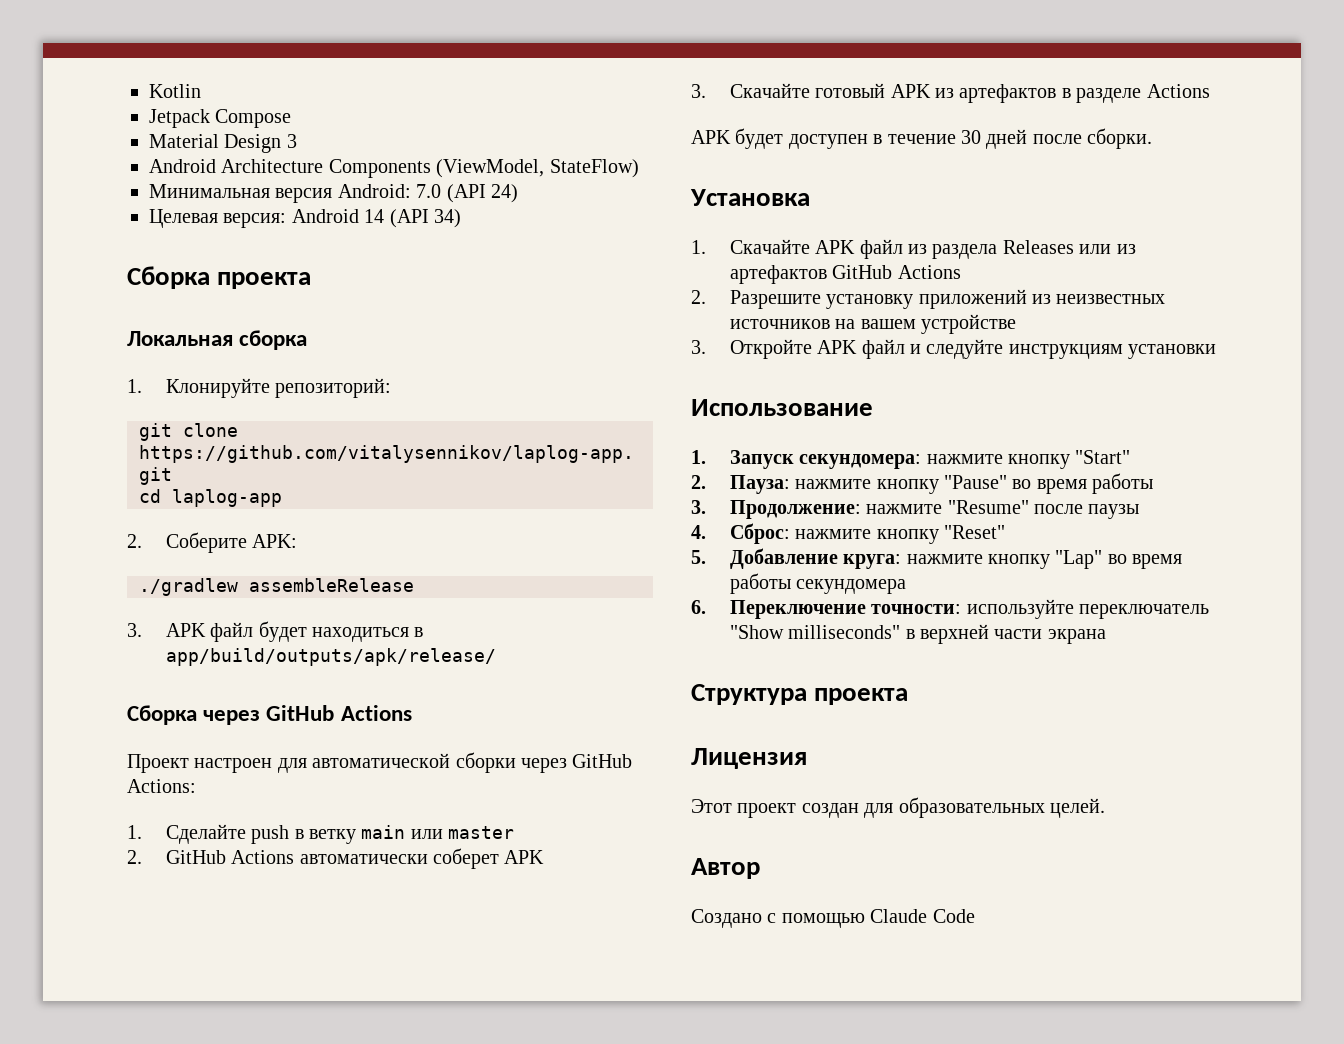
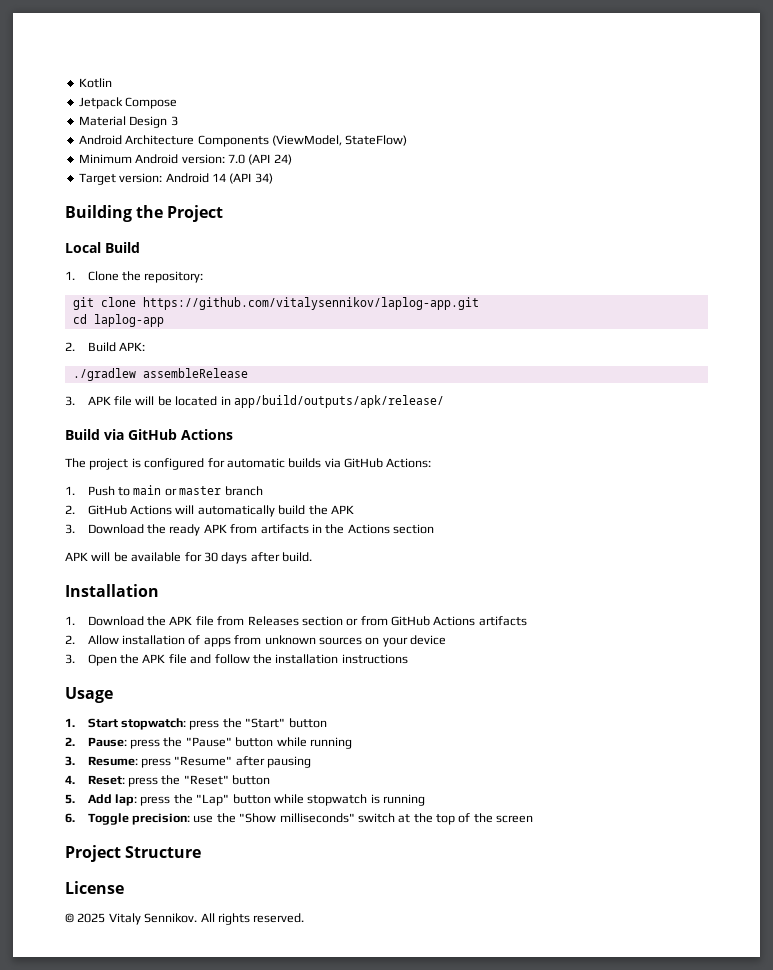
- Минимальная версия Android: 7.0 (API 24)
+ Minimum Android version: 7.0 (API 24)
- Целевая версия: Android 14 (API 34)
+ Target version: Android 14 (API 34)
- Сборка проекта
- Локальная сборка
- 1. Клонируйте репозиторий:
+ Building the Project
+ Local Build
+ 1. Clone the repository:
- 2. Соберите APK:
+ 2. Build APK:
- 3. APK файл будет находиться в app/build/outputs/apk/release/
+ 3. APK file will be located in app/build/outputs/apk/release/
- Сборка через GitHub Actions
- Проект настроен для автоматической сборки через GitHub Actions:
- 1. Сделайте push в ветку main или master
+ Build via GitHub Actions
+ The project is configured for automatic builds via GitHub Actions:
+ 1. Push to main or master branch
- 2. GitHub Actions автоматически соберет APK
- 3. Скачайте готовый APK из артефактов в разделе Actions
- APK будет доступен в течение 30 дней после сборки.
- Установка
- 1. Скачайте APK файл из раздела Releases или из артефактов GitHub Actions
- 2. Разрешите установку приложений из неизвестных источников на вашем устройстве
- 3. Откройте APK файл и следуйте инструкциям установки
- Использование
- 1. Запуск секундомера: нажмите кнопку "Start"
- 2. Пауза: нажмите кнопку "Pause" во время работы
- 3. Продолжение: нажмите "Resume" после паузы
- 4. Сброс: нажмите кнопку "Reset"
+ 2. GitHub Actions will automatically build the APK
+ 3. Download the ready APK from artifacts in the Actions section
+ APK will be available for 30 days after build.
+ Installation
+ 1. Download the APK file from Releases section or from GitHub Actions artifacts
+ 2. Allow installation of apps from unknown sources on your device
+ 3. Open the APK file and follow the installation instructions
+ Usage
+ 1. Start stopwatch: press the "Start" button
+ 2. Pause: press the "Pause" button while running
+ 3. Resume: press "Resume" after pausing
+ 4. Reset: press the "Reset" button
- 5. Добавление круга: нажмите кнопку "Lap" во время работы секундомера
- 6. Переключение точности: используйте переключатель "Show milliseconds" в верхней части экрана
- Структура проекта
- Лицензия
- Этот проект создан для образовательных целей.
- Автор
- Создано с помощью Claude Code
+ 5. Add lap: press the "Lap" button while stopwatch is running
+ 6. Toggle precision: use the "Show milliseconds" switch at the top of the screen
+ Project Structure
+ License
+ © 2025 Vitaly Sennikov. All rights reserved.

